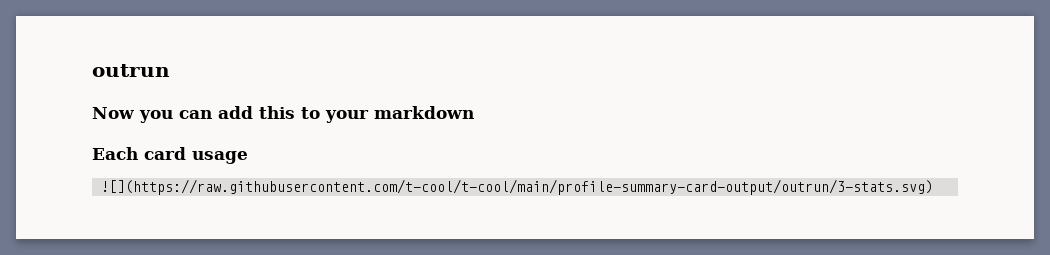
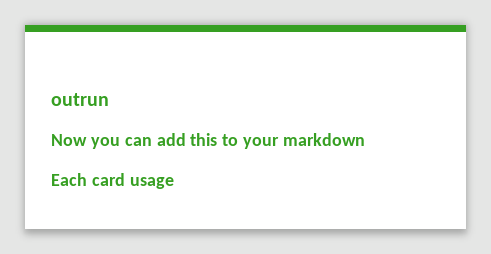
- ![](https://raw.githubusercontent.com/t-cool/t-cool/main/profile-summary-card-output/outrun/3-stats.svg)

